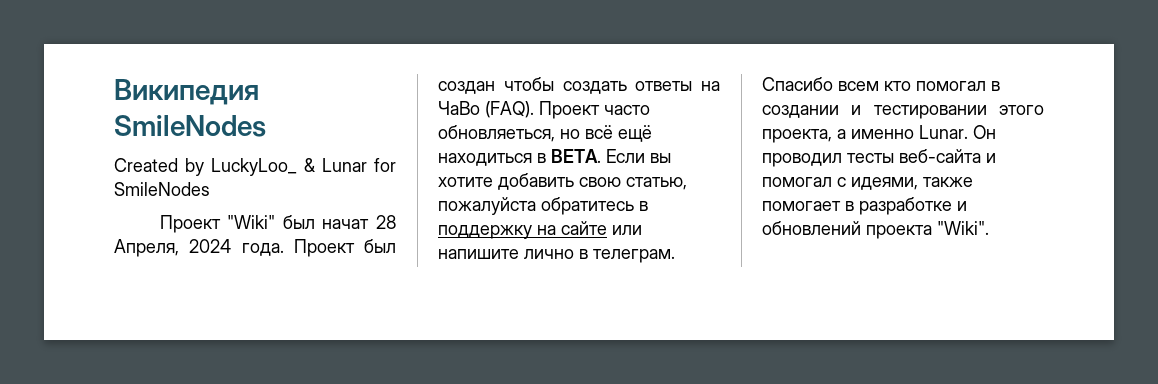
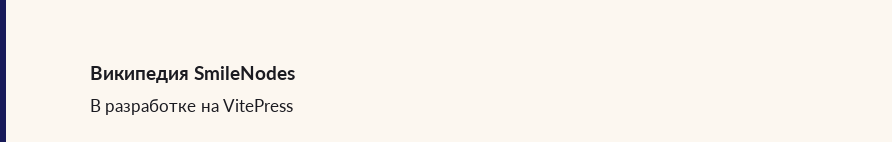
- Created by LuckyLoo_ & Lunar for SmileNodes
- Проект "Wiki" был начат 28 Апреля, 2024 года. Проект был создан чтобы создать ответы на ЧаВо (FAQ). Проект часто обновляеться, но всё ещё находиться в BETA. Если вы хотите добавить свою статью, пожалуйста обратитесь в поддержку на сайте или напишите лично в телеграм. Спасибо всем кто помогал в создании и тестировании этого проекта, а именно Lunar. Он проводил тесты веб-сайта и помогал с идеями, также помогает в разработке и обновлений проекта "Wiki".
+ В разработке на VitePress

